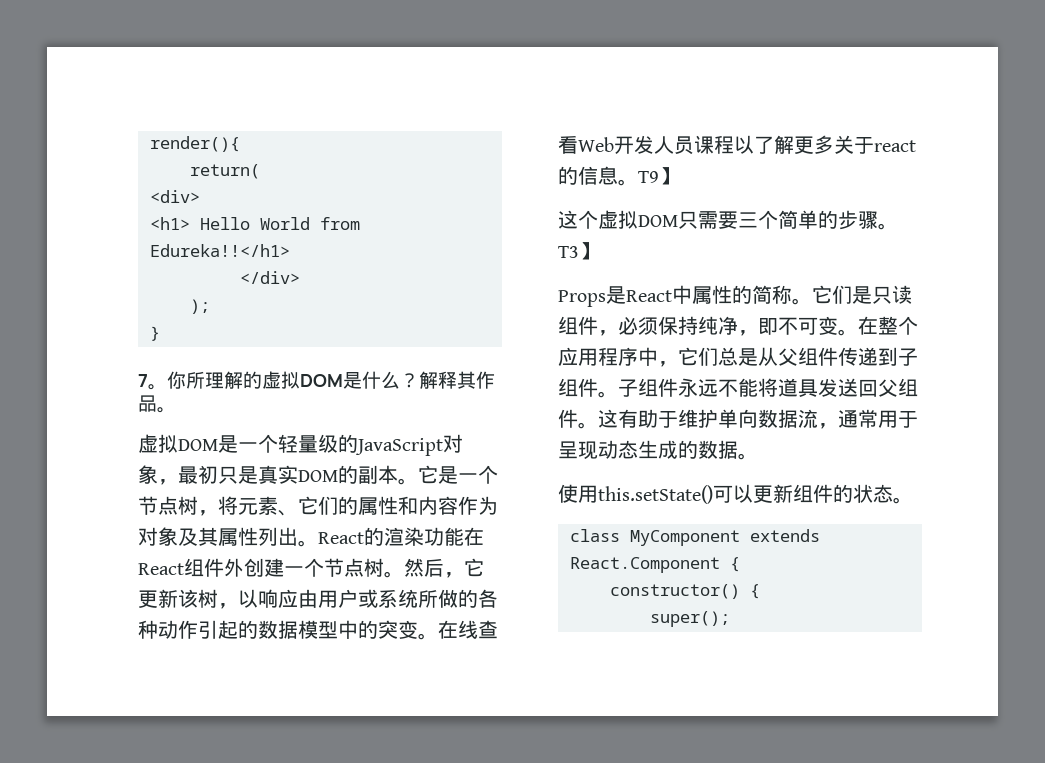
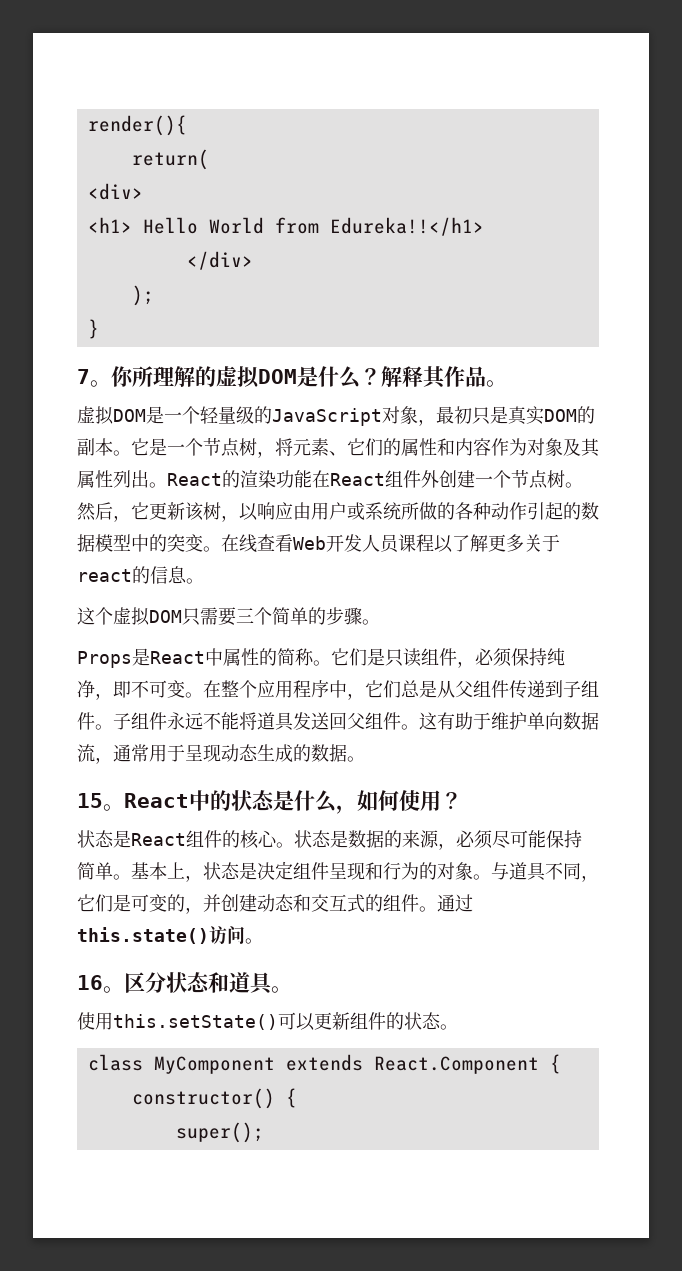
- T9】
- T3】
+ 15。React中的状态是什么，如何使用？
+ 状态是React组件的核心。状态是数据的来源，必须尽可能保持简单。基本上，状态是决定组件呈现和行为的对象。与道具不同，它们是可变的，并创建动态和交互式的组件。通过this.state()访问。
+ 16。区分状态和道具。

